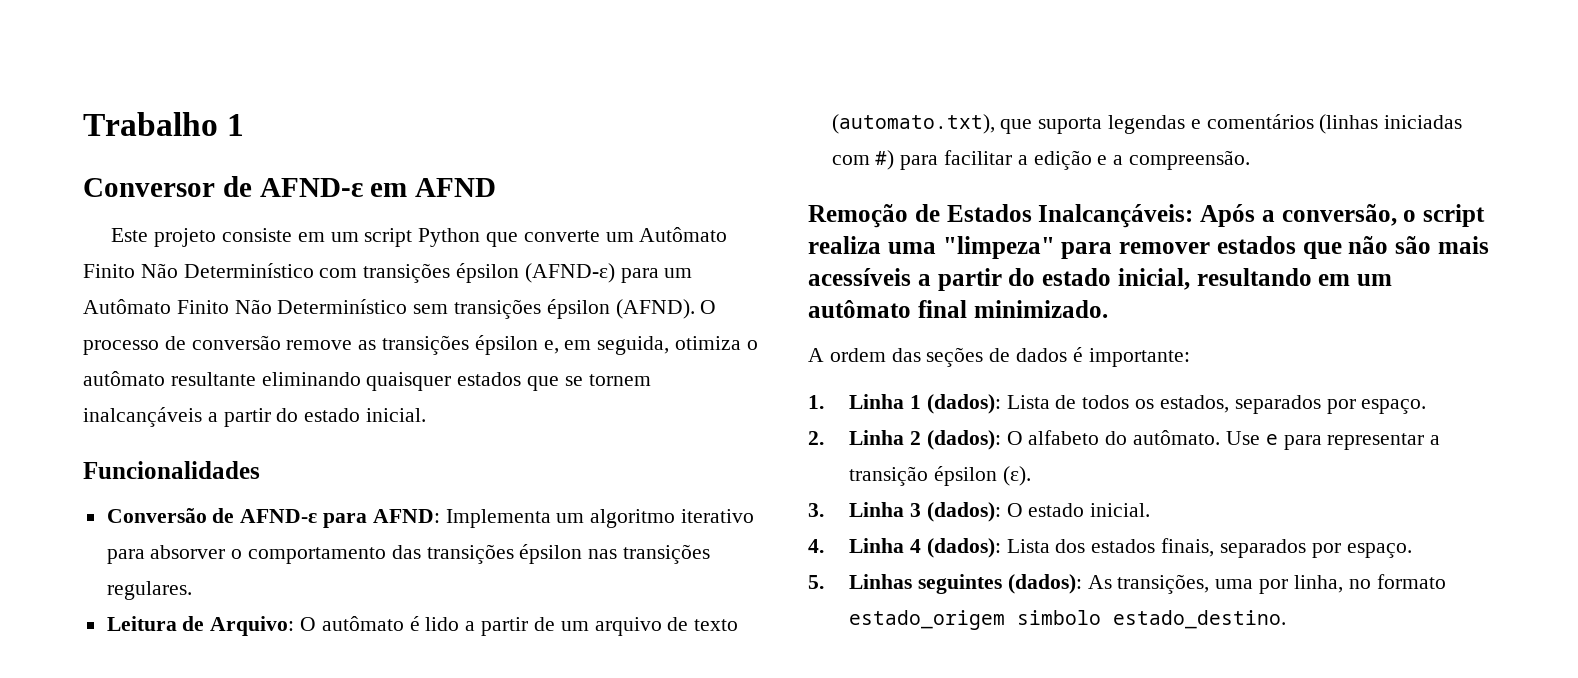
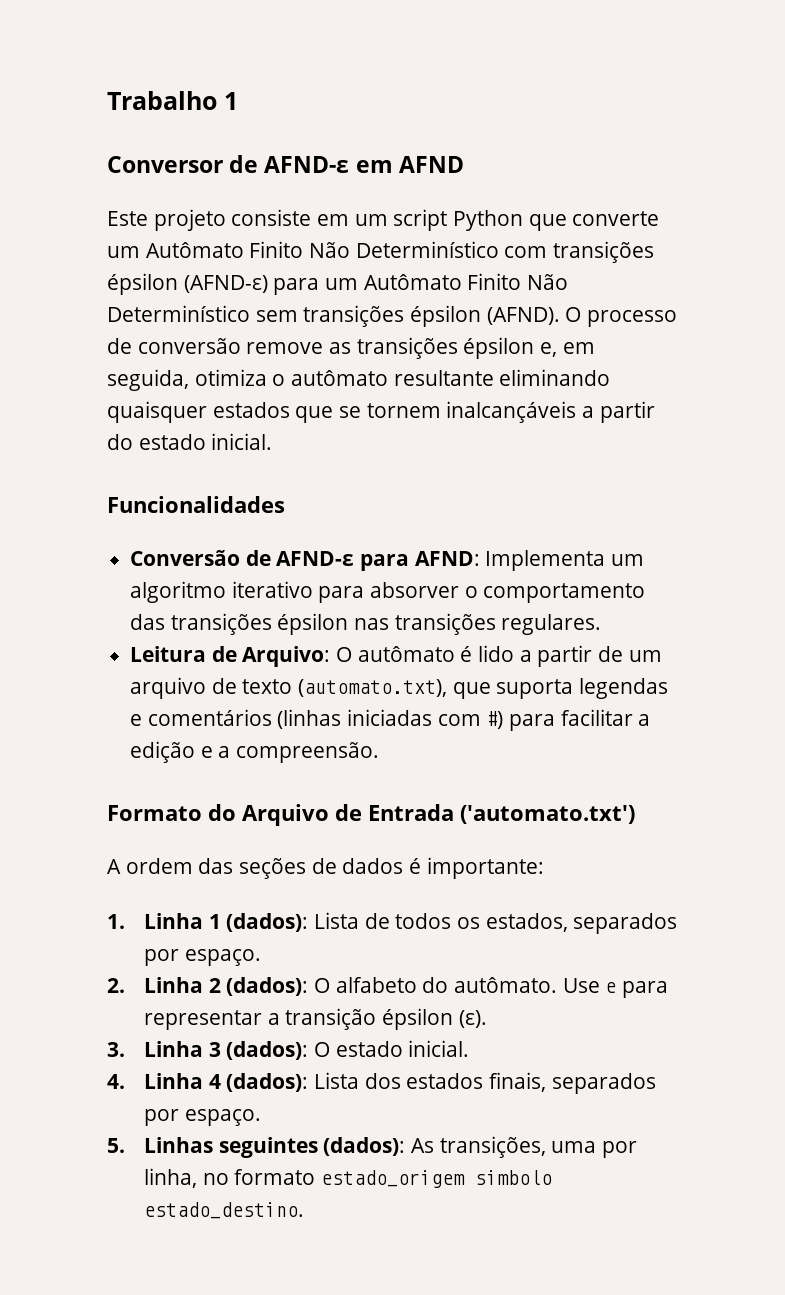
- Remoção de Estados Inalcançáveis: Após a conversão, o script realiza uma "limpeza" para remover estados que não são mais acessíveis a partir do estado inicial, resultando em um autômato final minimizado.
+ Formato do Arquivo de Entrada ('automato.txt')

